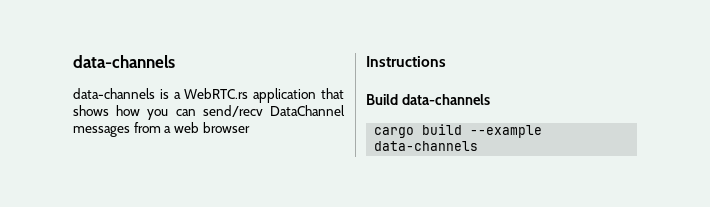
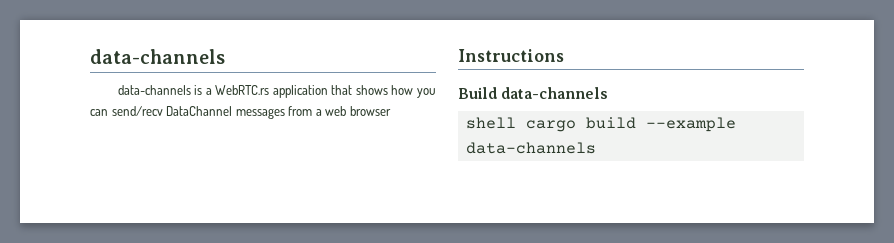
- cargo build --example data-channels
+ shell cargo build --example data-channels

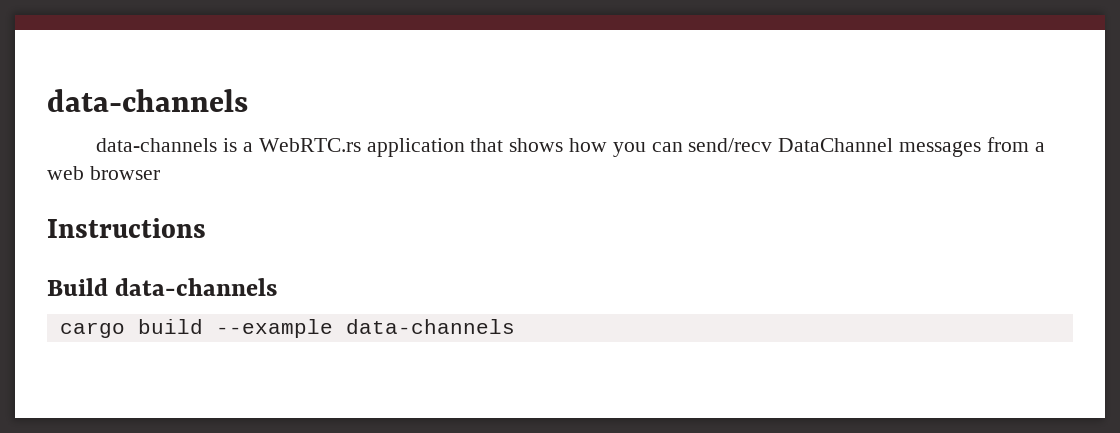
- shell cargo build --example data-channels
+ cargo build --example data-channels

